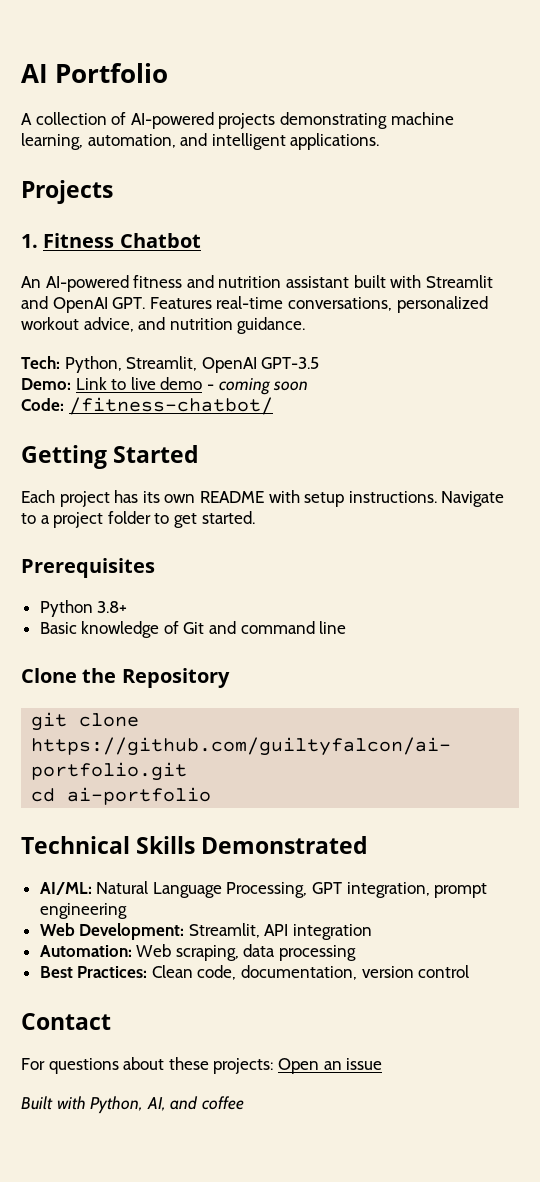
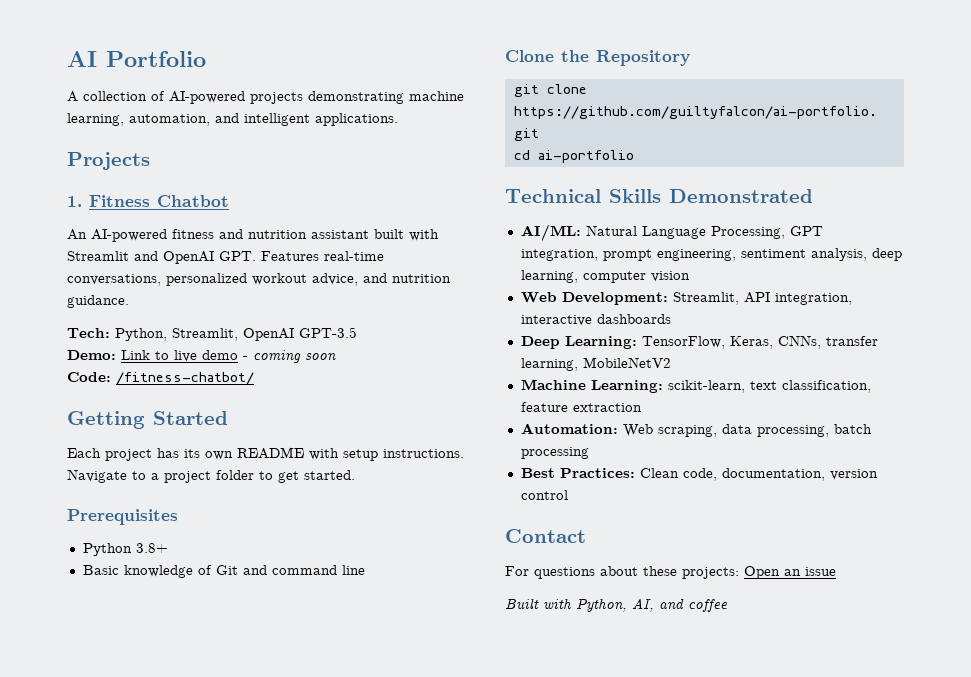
- AI/ML: Natural Language Processing, GPT integration, prompt engineering
- Web Development: Streamlit, API integration
+ AI/ML: Natural Language Processing, GPT integration, prompt engineering, sentiment analysis, deep learning, computer vision
+ Web Development: Streamlit, API integration, interactive dashboards
+ Deep Learning: TensorFlow, Keras, CNNs, transfer learning, MobileNetV2
+ Machine Learning: scikit-learn, text classification, feature extraction
- Automation: Web scraping, data processing
+ Automation: Web scraping, data processing, batch processing

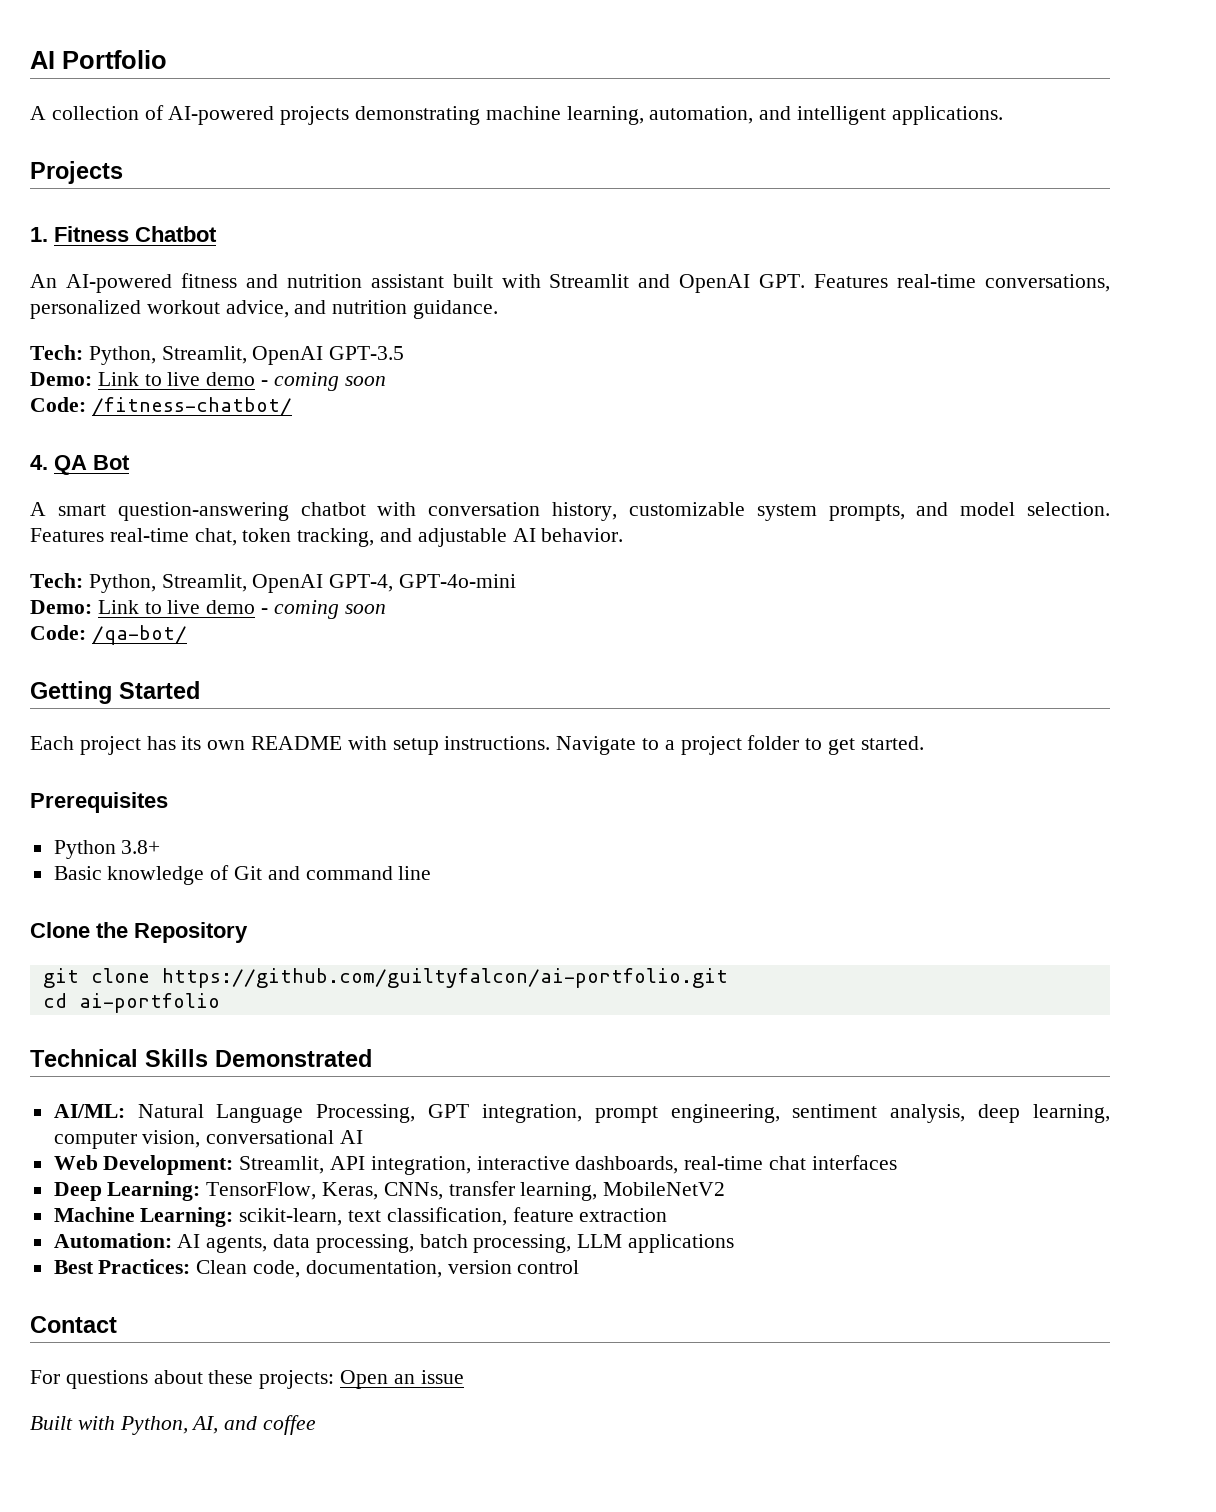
+ 4. QA Bot
+ A smart question-answering chatbot with conversation history, customizable system prompts, and model selection. Features real-time chat, token tracking, and adjustable AI behavior.
+ Tech: Python, Streamlit, OpenAI GPT-4, GPT-4o-mini
+ Demo: Link to live demo - coming soon
+ Code: /qa-bot/
- AI/ML: Natural Language Processing, GPT integration, prompt engineering, sentiment analysis, deep learning, computer vision
+ AI/ML: Natural Language Processing, GPT integration, prompt engineering, sentiment analysis, deep learning, computer vision, conversational AI
- Web Development: Streamlit, API integration, interactive dashboards
+ Web Development: Streamlit, API integration, interactive dashboards, real-time chat interfaces
- Automation: Web scraping, data processing, batch processing
+ Automation: AI agents, data processing, batch processing, LLM applications

